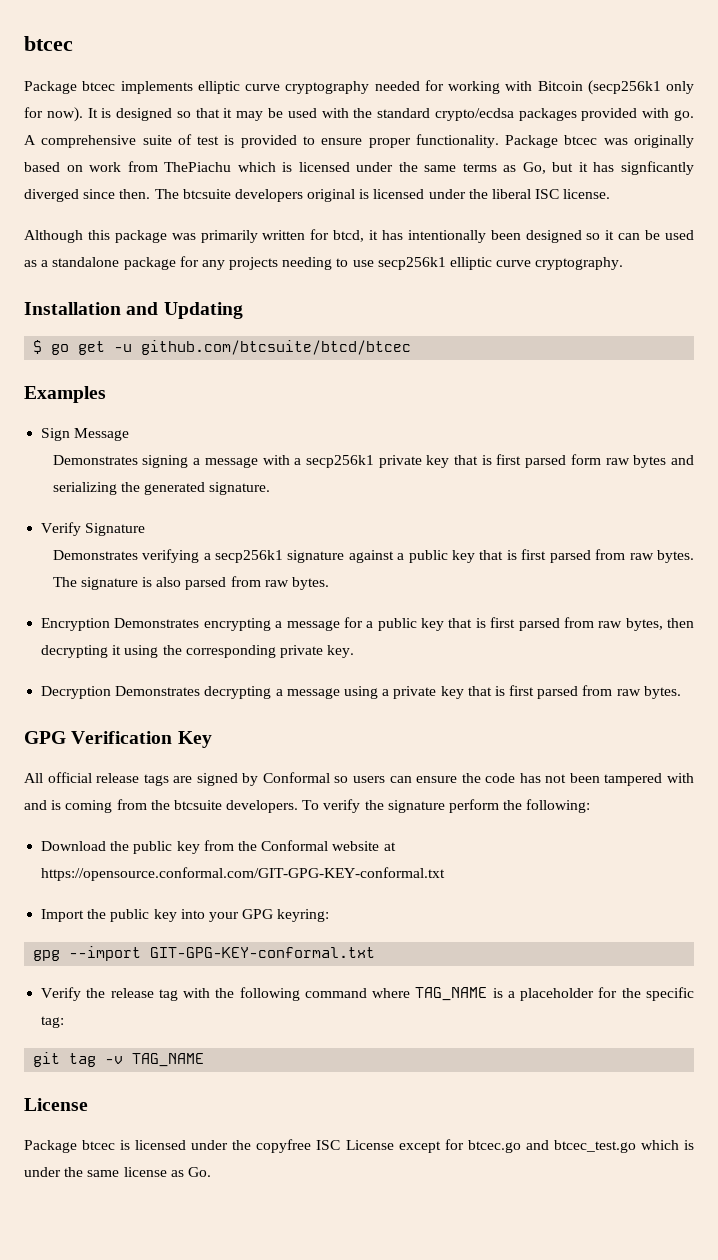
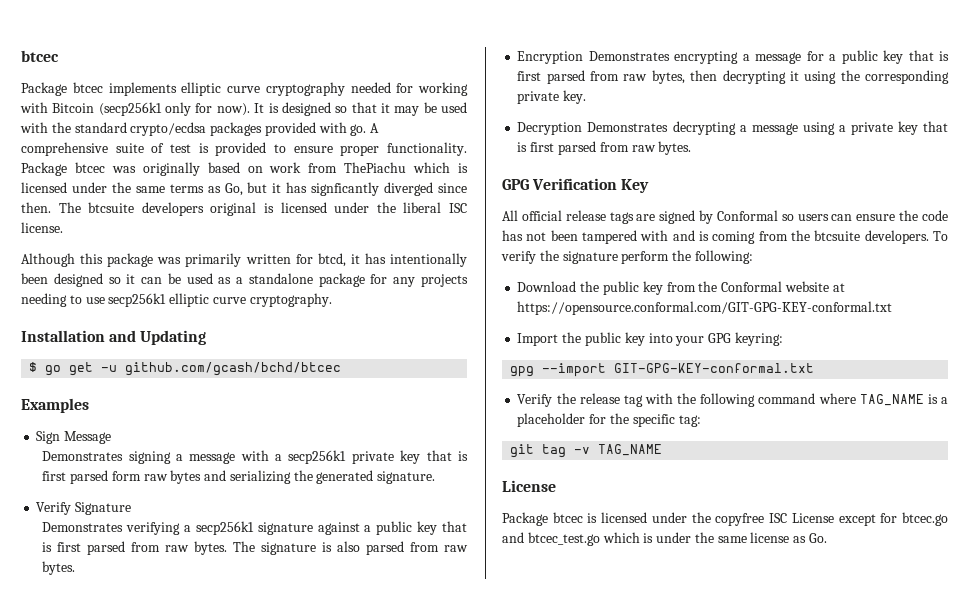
- $ go get -u github.com/btcsuite/btcd/btcec
+ $ go get -u github.com/gcash/bchd/btcec

